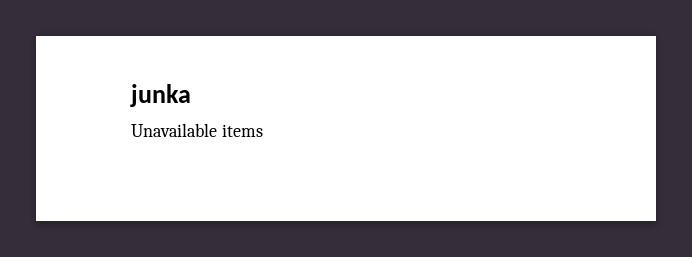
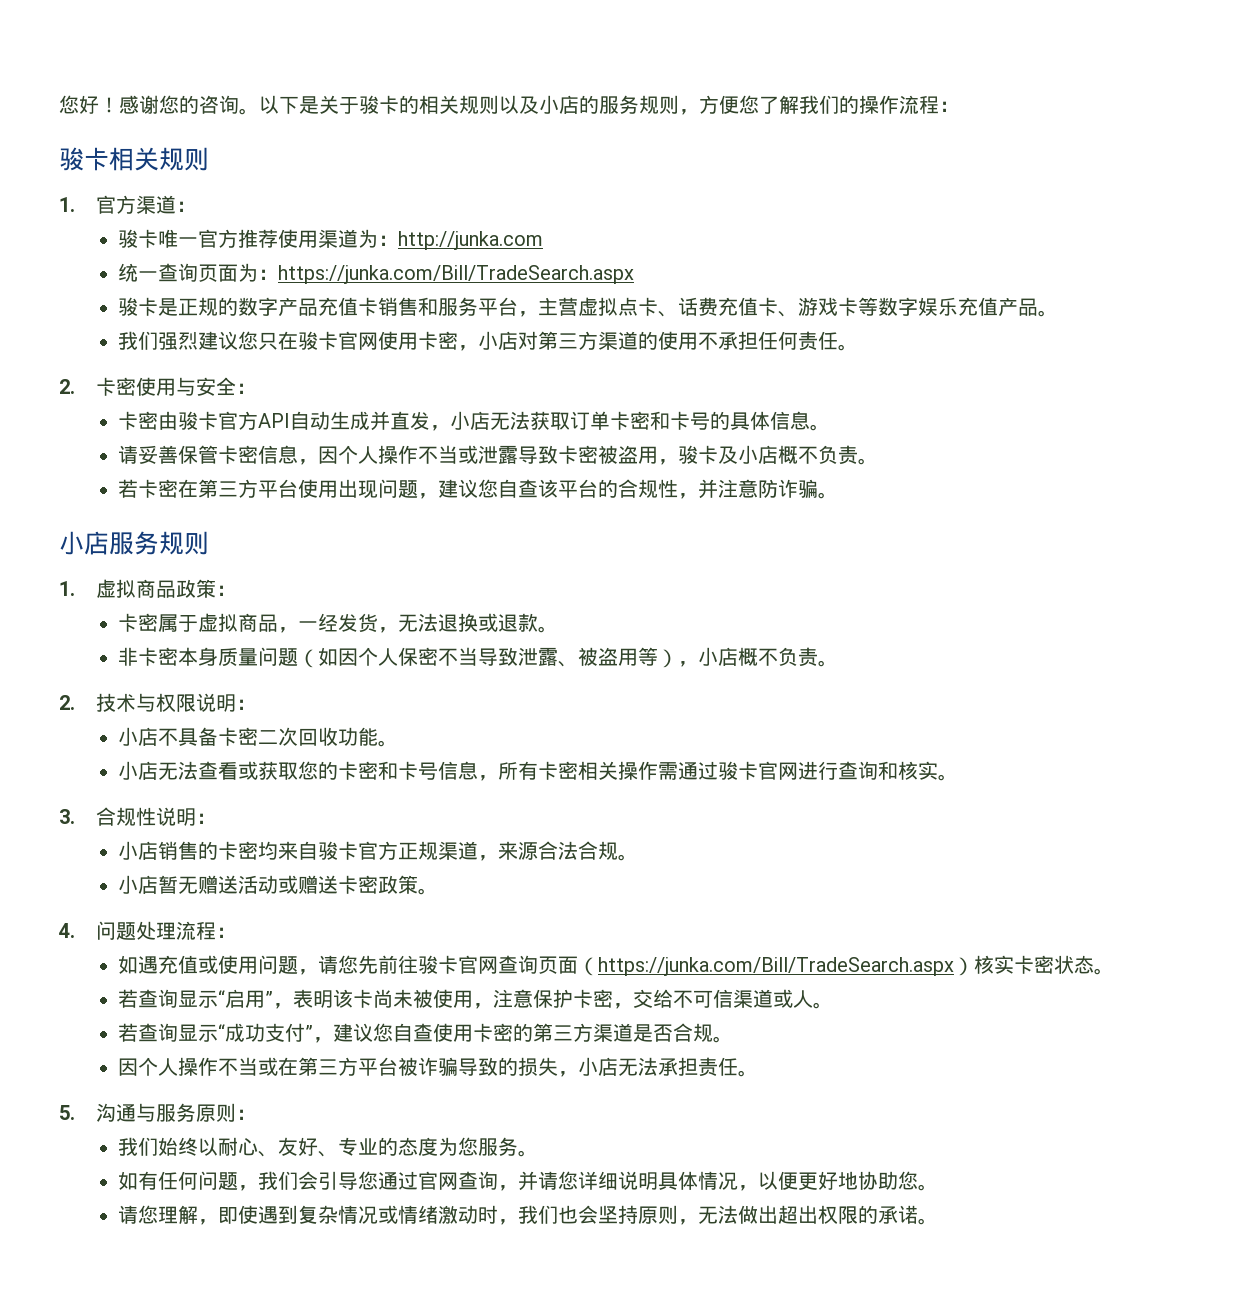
- junka
- Unavailable items
+ 您好！感谢您的咨询。以下是关于骏卡的相关规则以及小店的服务规则，方便您了解我们的操作流程：
+ 骏卡相关规则
+ 1.官方渠道：
+ 骏卡唯一官方推荐使用渠道为：http://junka.com
+ 统一查询页面为：https://junka.com/Bill/TradeSearch.aspx
+ 骏卡是正规的数字产品充值卡销售和服务平台，主营虚拟点卡、话费充值卡、游戏卡等数字娱乐充值产品。
+ 我们强烈建议您只在骏卡官网使用卡密，小店对第三方渠道的使用不承担任何责任。
+ 2.卡密使用与安全：
+ 卡密由骏卡官方API自动生成并直发，小店无法获取订单卡密和卡号的具体信息。
+ 请妥善保管卡密信息，因个人操作不当或泄露导致卡密被盗用，骏卡及小店概不负责。
+ 若卡密在第三方平台使用出现问题，建议您自查该平台的合规性，并注意防诈骗。
+ 小店服务规则
+ 1.虚拟商品政策：
+ 卡密属于虚拟商品，一经发货，无法退换或退款。
+ 非卡密本身质量问题（如因个人保密不当导致泄露、被盗用等），小店概不负责。
+ 2.技术与权限说明：
+ 小店不具备卡密二次回收功能。
+ 小店无法查看或获取您的卡密和卡号信息，所有卡密相关操作需通过骏卡官网进行查询和核实。
+ 3.合规性说明：
+ 小店销售的卡密均来自骏卡官方正规渠道，来源合法合规。
+ 小店暂无赠送活动或赠送卡密政策。
+ 4.问题处理流程：
+ 如遇充值或使用问题，请您先前往骏卡官网查询页面（https://junka.com/Bill/TradeSearch.aspx）核实卡密状态。
+ 若查询显示“启用”，表明该卡尚未被使用，注意保护卡密，交给不可信渠道或人。
+ 若查询显示“成功支付”，建议您自查使用卡密的第三方渠道是否合规。
+ 因个人操作不当或在第三方平台被诈骗导致的损失，小店无法承担责任。
+ 5.沟通与服务原则：
+ 我们始终以耐心、友好、专业的态度为您服务。
+ 如有任何问题，我们会引导您通过官网查询，并请您详细说明具体情况，以便更好地协助您。
+ 请您理解，即使遇到复杂情况或情绪激动时，我们也会坚持原则，无法做出超出权限的承诺。

